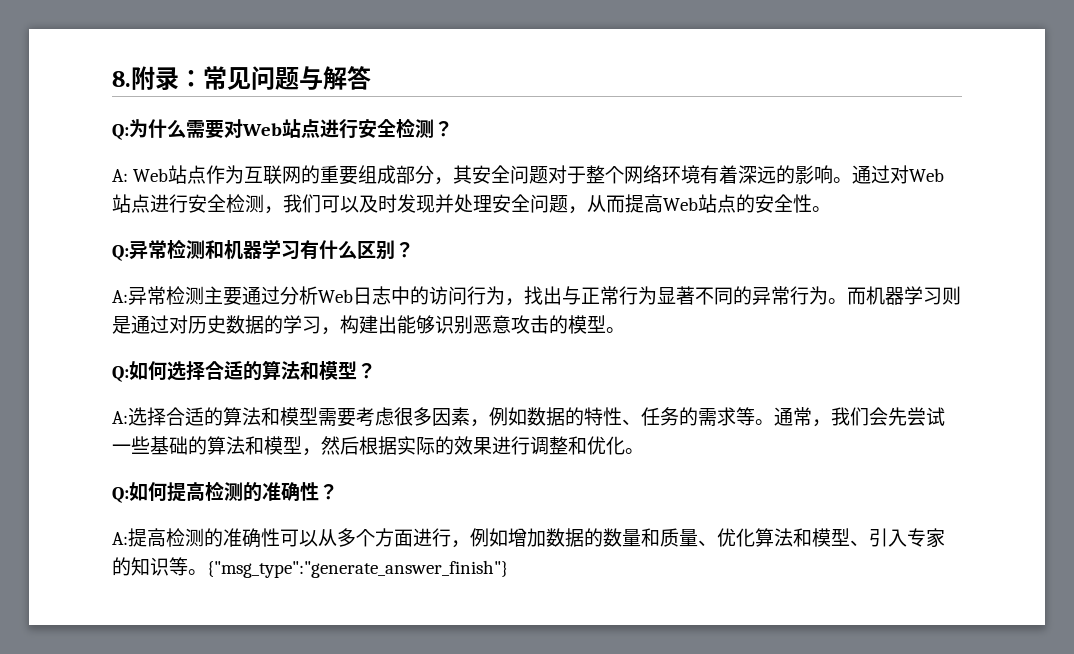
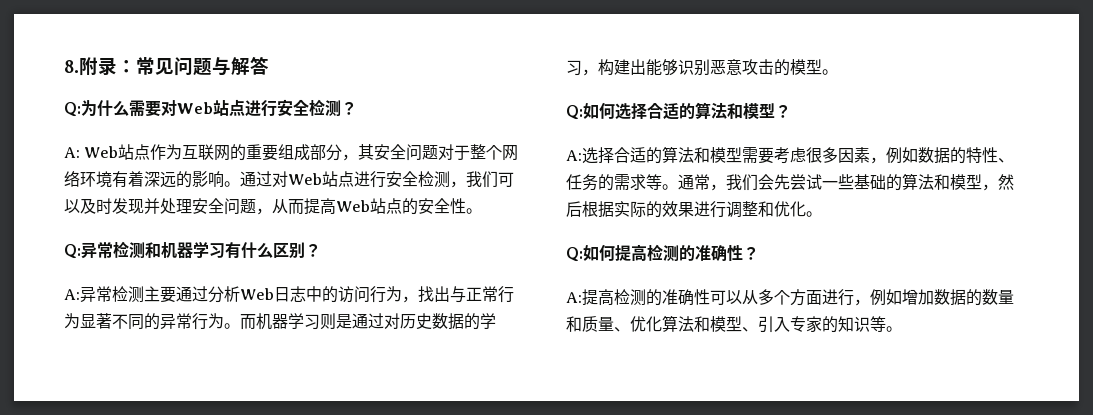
- {"msg_type":"generate_answer_finish"}

